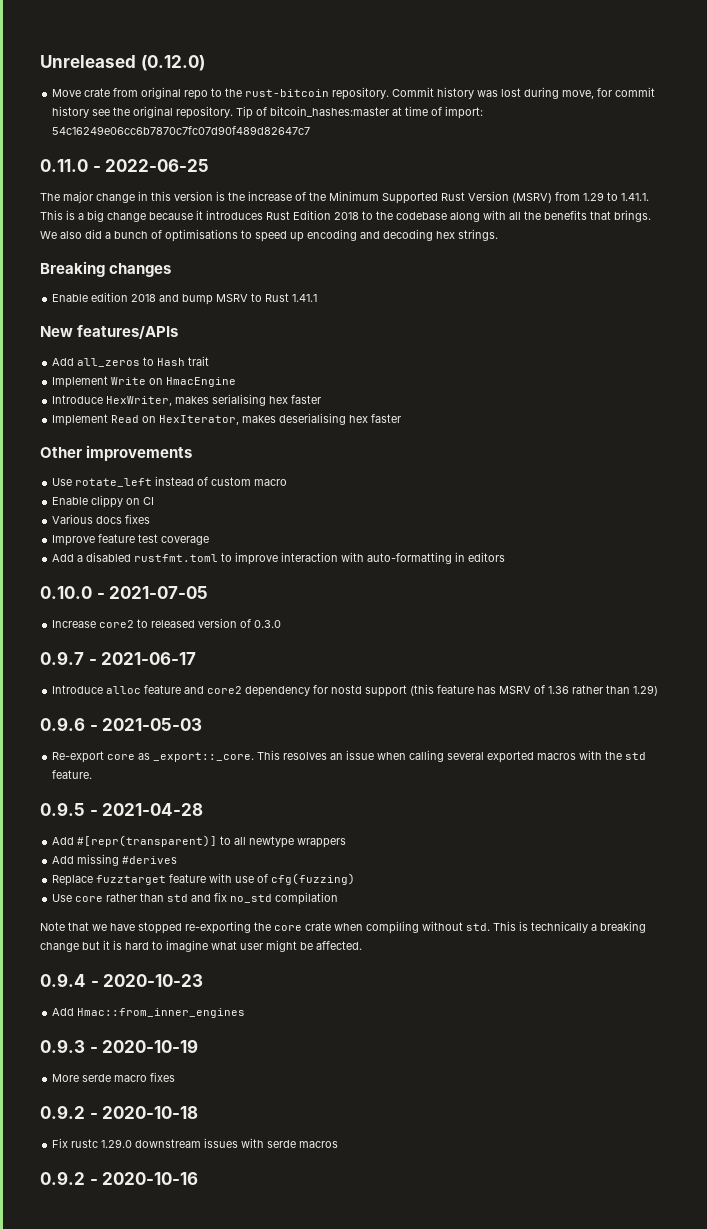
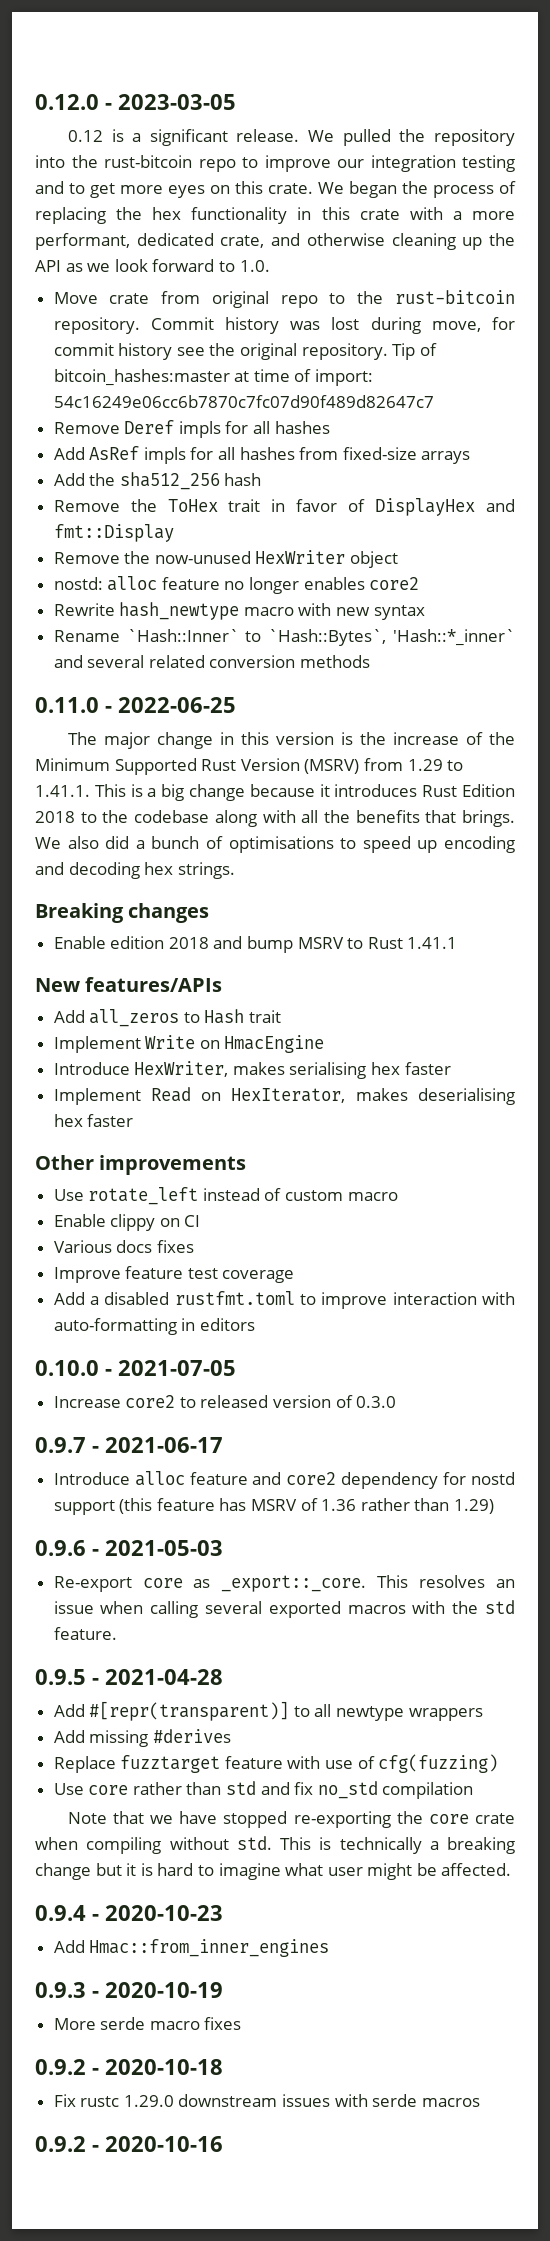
- Unreleased (0.12.0)
+ 0.12.0 - 2023-03-05
+ 0.12 is a significant release. We pulled the repository into the rust-bitcoin repo to improve our integration testing and to get more eyes on this crate. We began the process of replacing the hex functionality in this crate with a more performant, dedicated crate, and otherwise cleaning up the API as we look forward to 1.0.
+ Remove Deref impls for all hashes
+ Add AsRef impls for all hashes from fixed-size arrays
+ Add the sha512_256 hash
+ Remove the ToHex trait in favor of DisplayHex and fmt::Display
+ Remove the now-unused HexWriter object
+ nostd: alloc feature no longer enables core2
+ Rewrite hash_newtype macro with new syntax
+ Rename `Hash::Inner` to `Hash::Bytes`, 'Hash::*_inner` and several related conversion methods

